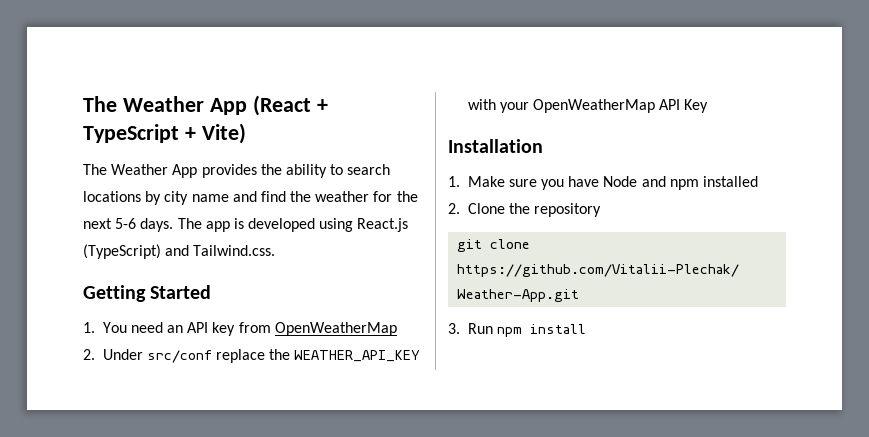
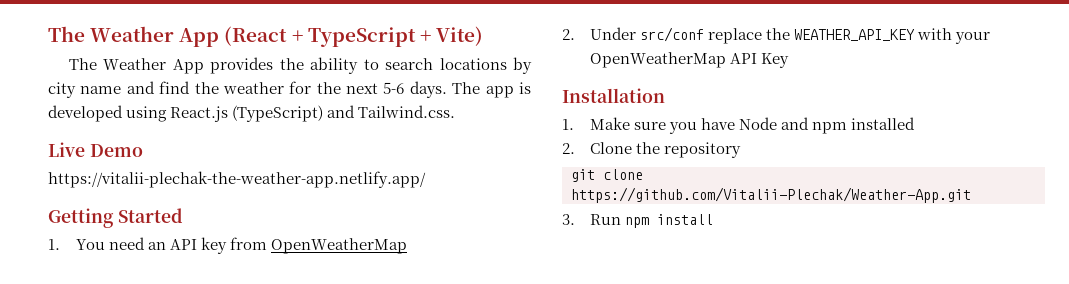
+ Live Demo
+ https://vitalii-plechak-the-weather-app.netlify.app/

